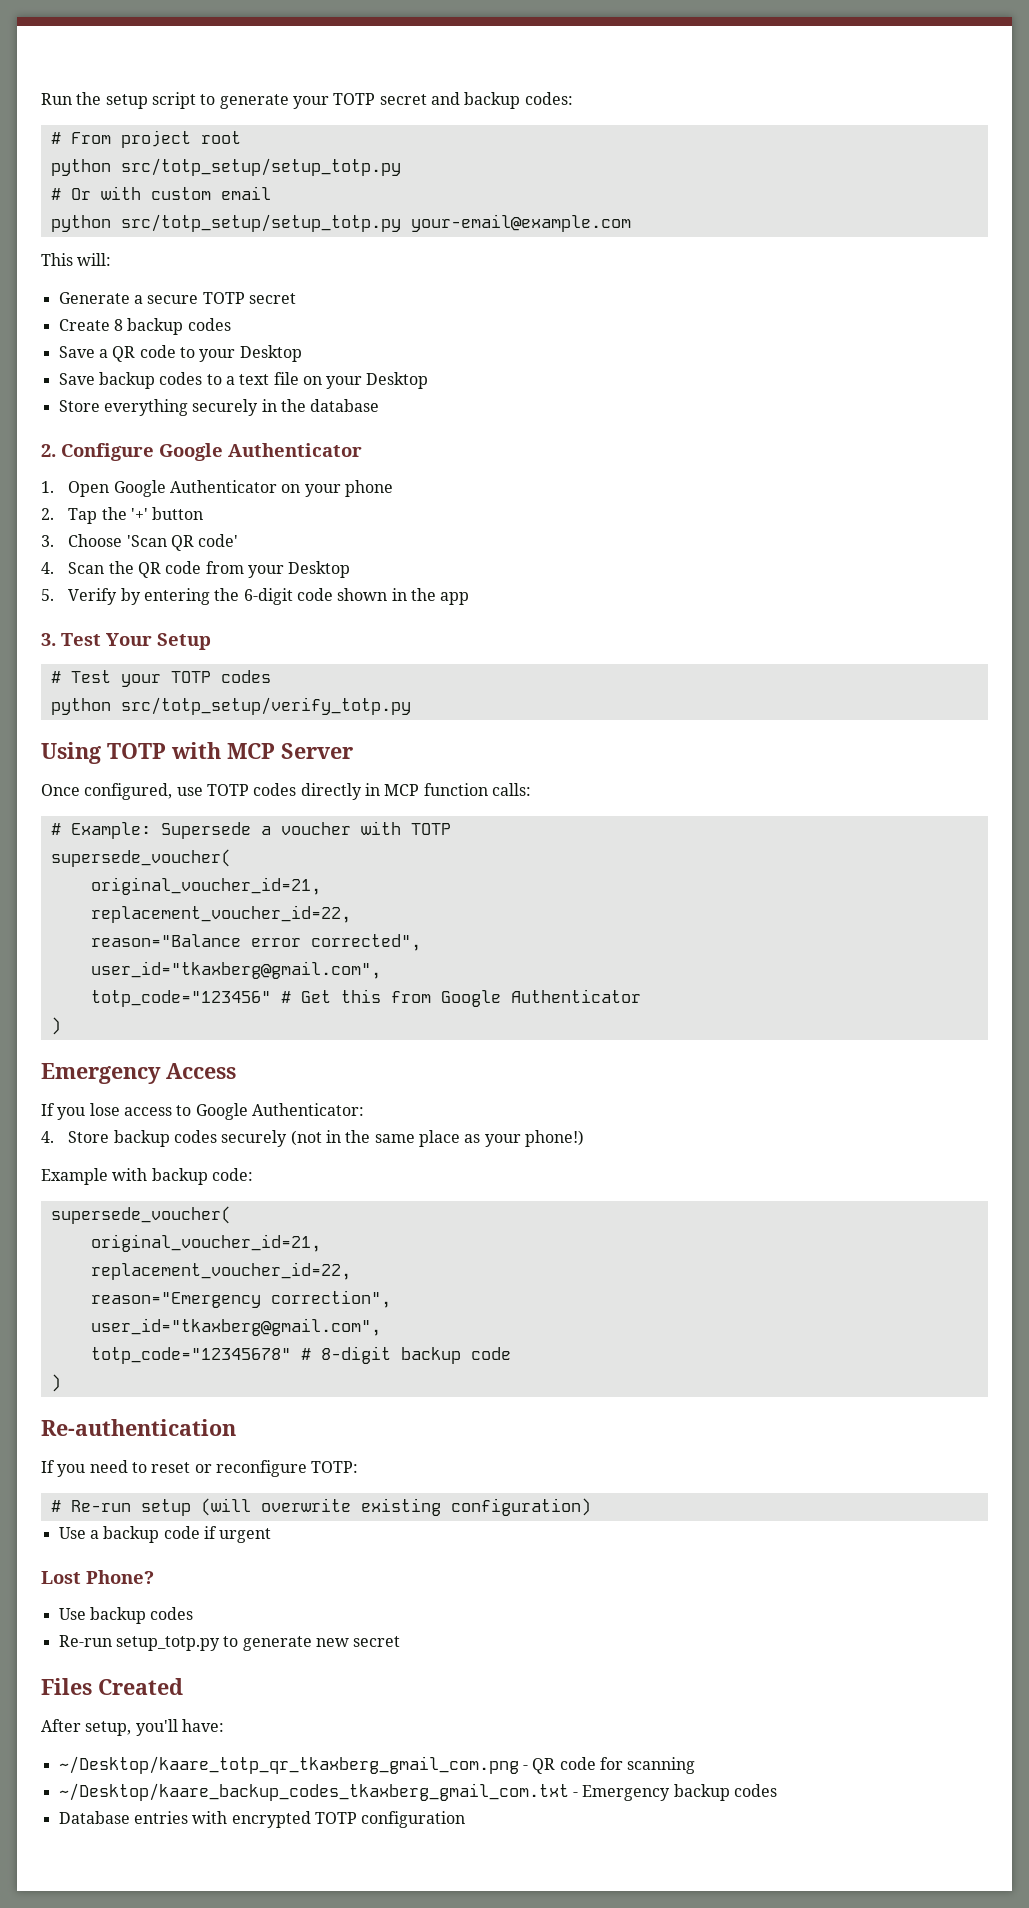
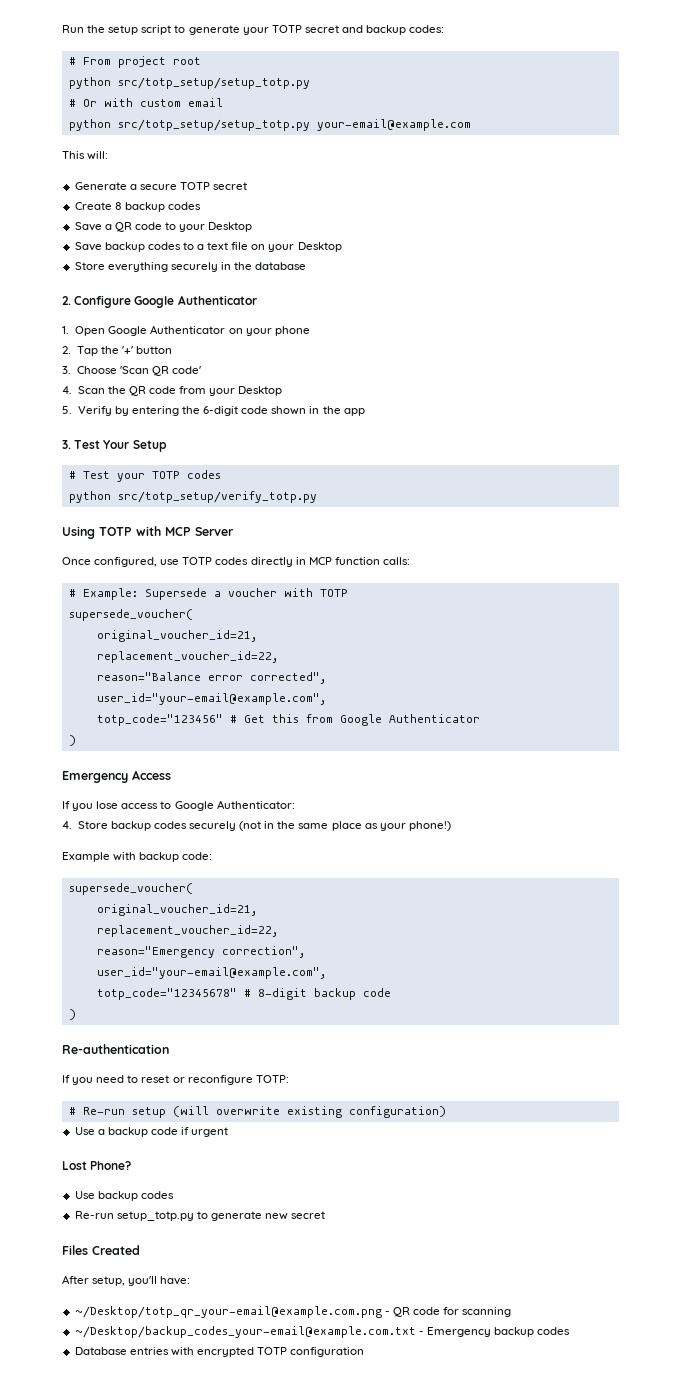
  reason="Balance error corrected",
- user_id="tkaxberg@gmail.com",
+ user_id="your-email@example.com",
  reason="Emergency correction",
- user_id="tkaxberg@gmail.com",
+ user_id="your-email@example.com",
- ~/Desktop/kaare_totp_qr_tkaxberg_gmail_com.png - QR code for scanning
+ ~/Desktop/totp_qr_your-email@example.com.png - QR code for scanning
- ~/Desktop/kaare_backup_codes_tkaxberg_gmail_com.txt - Emergency backup codes
+ ~/Desktop/backup_codes_your-email@example.com.txt - Emergency backup codes

